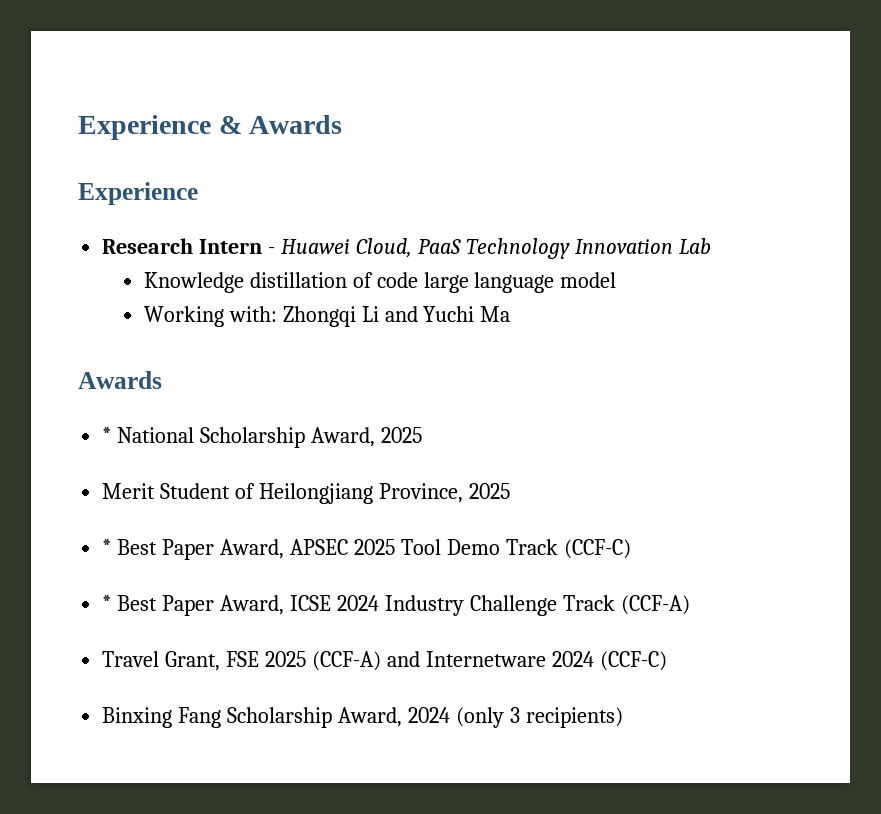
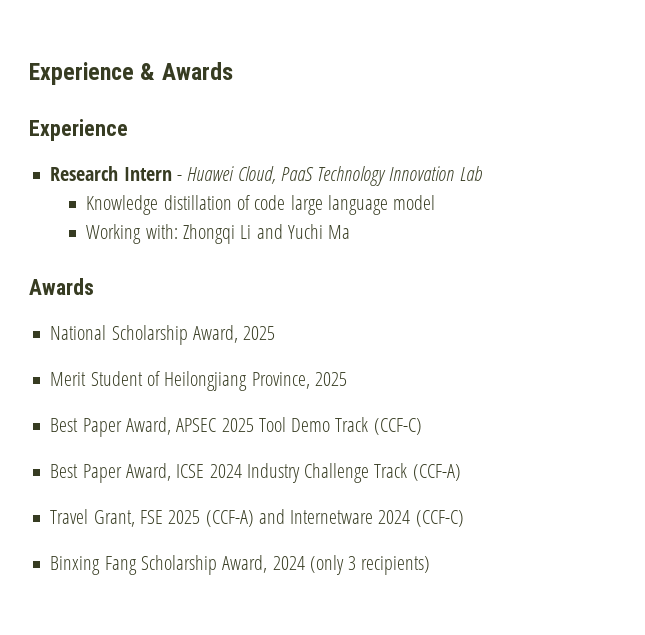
- * National Scholarship Award, 2025
+ National Scholarship Award, 2025
- * Best Paper Award, APSEC 2025 Tool Demo Track (CCF-C)
+ Best Paper Award, APSEC 2025 Tool Demo Track (CCF-C)
- * Best Paper Award, ICSE 2024 Industry Challenge Track (CCF-A)
+ Best Paper Award, ICSE 2024 Industry Challenge Track (CCF-A)

